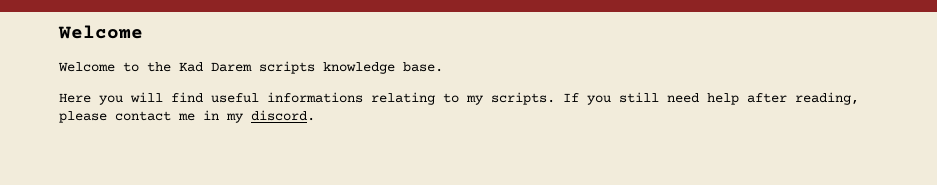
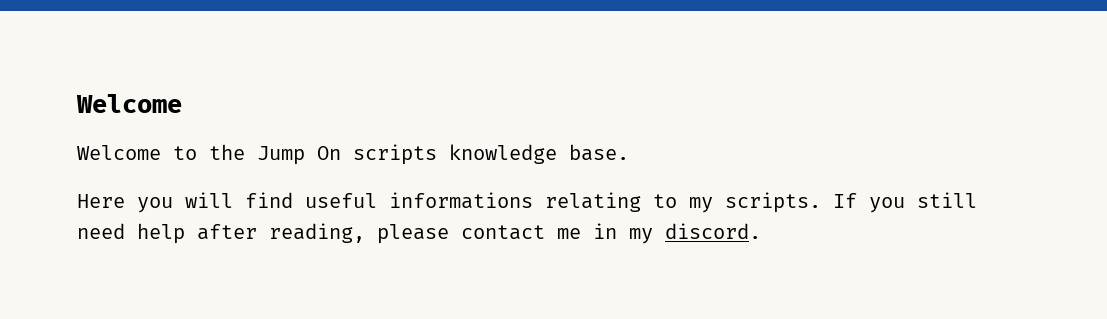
- Welcome to the Kad Darem scripts knowledge base.
+ Welcome to the Jump On scripts knowledge base.

